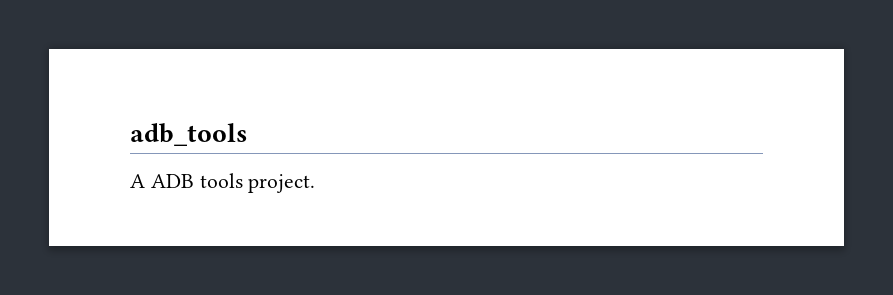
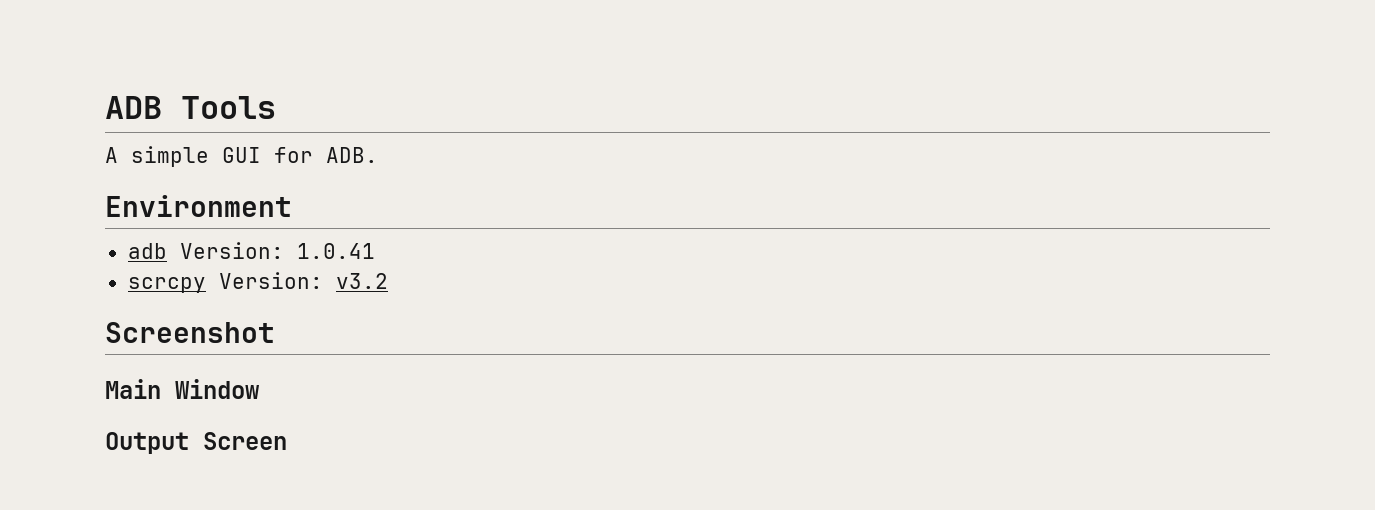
- adb_tools
+ ADB Tools
- A ADB tools project.
+ A simple GUI for ADB.
+ Environment
+ adb Version: 1.0.41
+ scrcpy Version: v3.2
+ Screenshot
+ Main Window
+ Output Screen

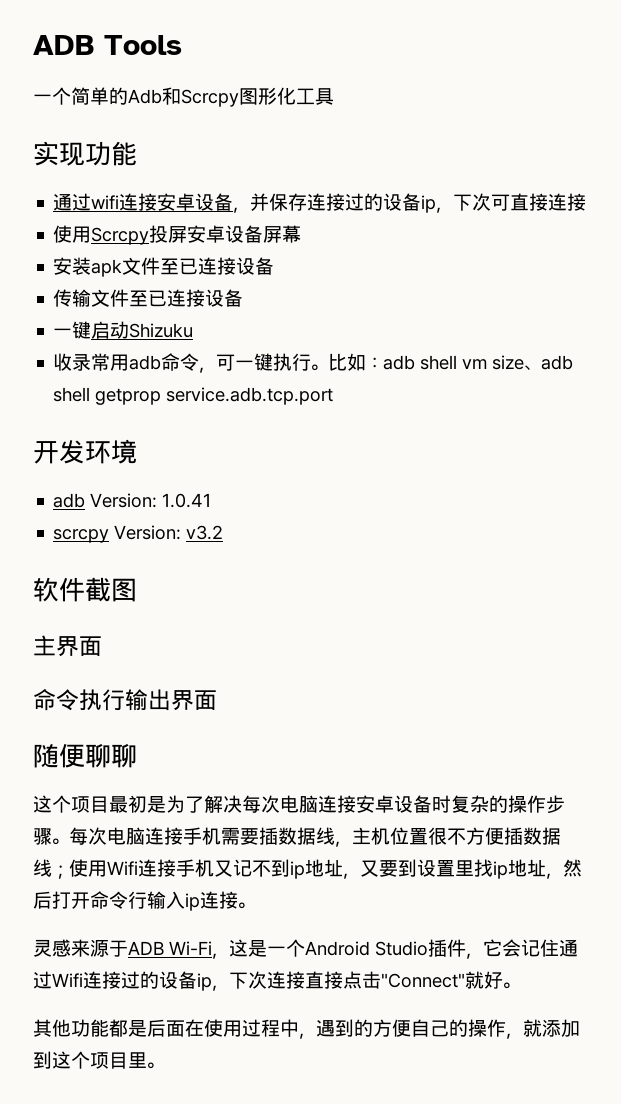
- A simple GUI for ADB.
- Environment
+ 一个简单的Adb和Scrcpy图形化工具
+ 实现功能
+ 通过wifi连接安卓设备，并保存连接过的设备ip，下次可直接连接
+ 使用Scrcpy投屏安卓设备屏幕
+ 安装apk文件至已连接设备
+ 传输文件至已连接设备
+ 一键启动Shizuku
+ 收录常用adb命令，可一键执行。比如：adb shell vm size、adb shell getprop service.adb.tcp.port
+ 开发环境
- Screenshot
- Main Window
- Output Screen
+ 软件截图
+ 主界面
+ 命令执行输出界面
+ 随便聊聊
+ 这个项目最初是为了解决每次电脑连接安卓设备时复杂的操作步骤。每次电脑连接手机需要插数据线，主机位置很不方便插数据线；使用Wifi连接手机又记不到ip地址，又要到设置里找ip地址，然后打开命令行输入ip连接。
+ 灵感来源于ADB Wi-Fi，这是一个Android Studio插件，它会记住通过Wifi连接过的设备ip，下次连接直接点击"Connect"就好。
+ 其他功能都是后面在使用过程中，遇到的方便自己的操作，就添加到这个项目里。

